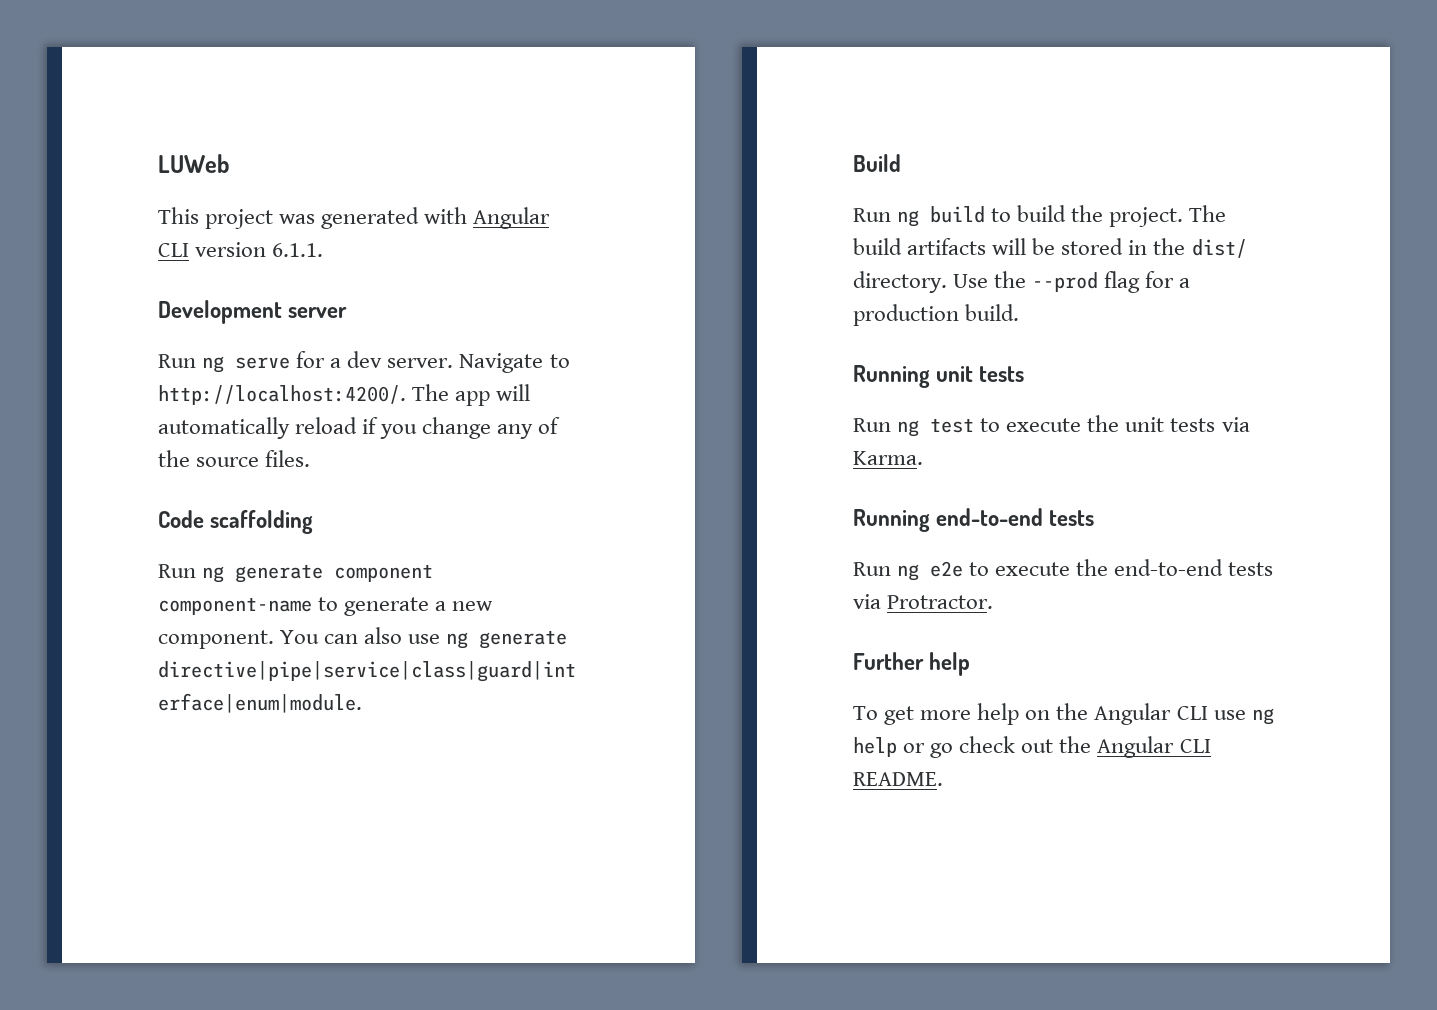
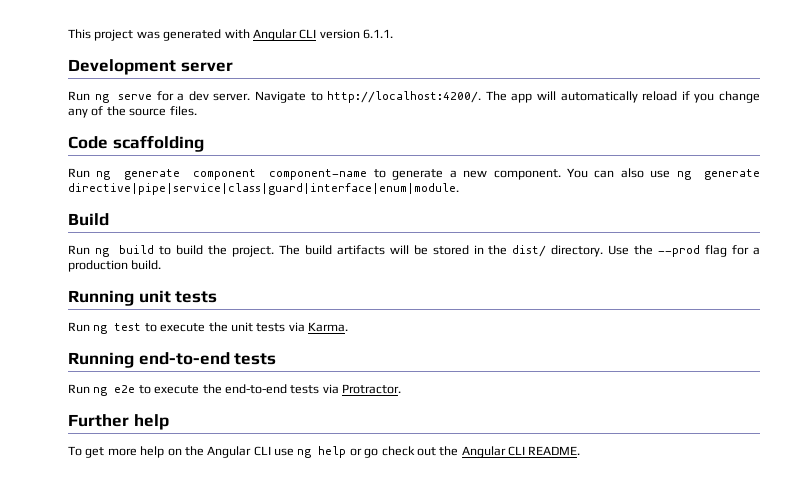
- LUWeb

